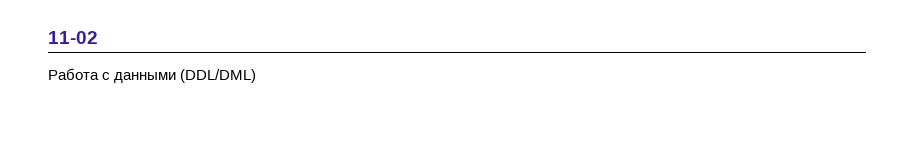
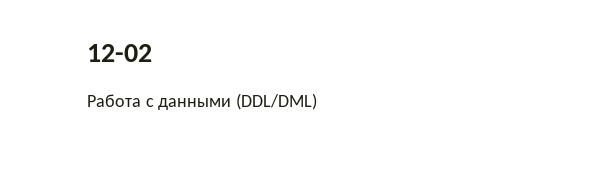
- 11-02
+ 12-02

